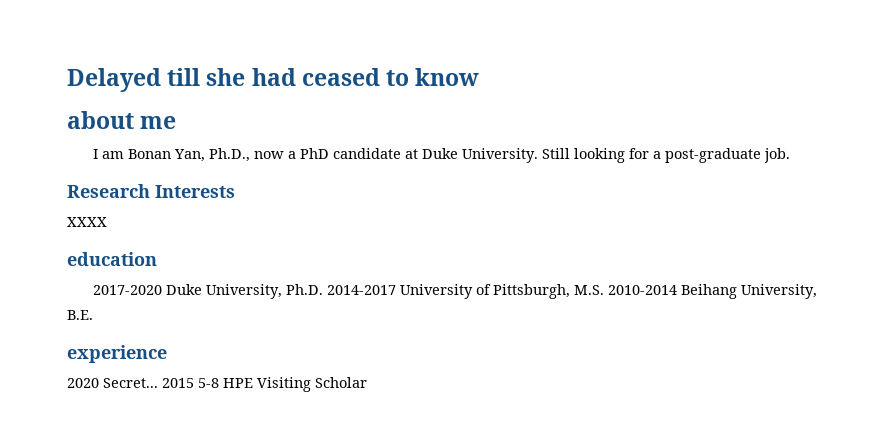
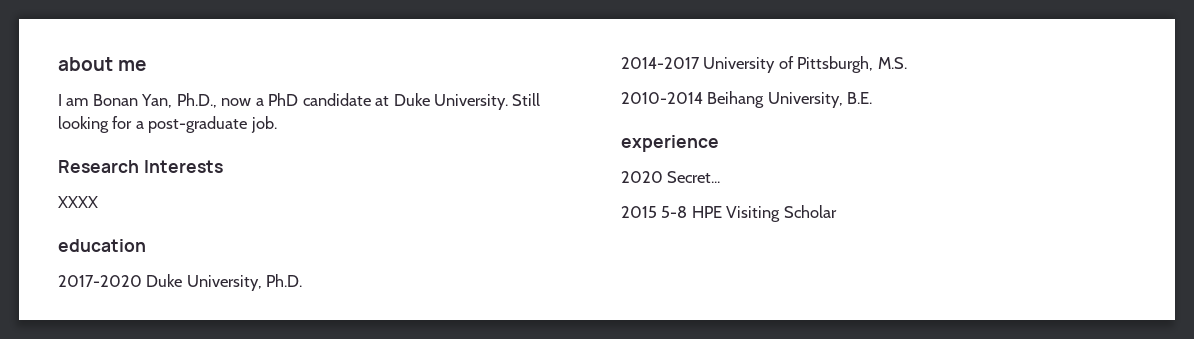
- Delayed till she had ceased to know
- 2017-2020 Duke University, Ph.D. 2014-2017 University of Pittsburgh, M.S. 2010-2014 Beihang University, B.E.
+ 2017-2020 Duke University, Ph.D.
+ 2014-2017 University of Pittsburgh, M.S.
+ 2010-2014 Beihang University, B.E.
- 2020 Secret... 2015 5-8 HPE Visiting Scholar
+ 2020 Secret...
+ 2015 5-8 HPE Visiting Scholar

